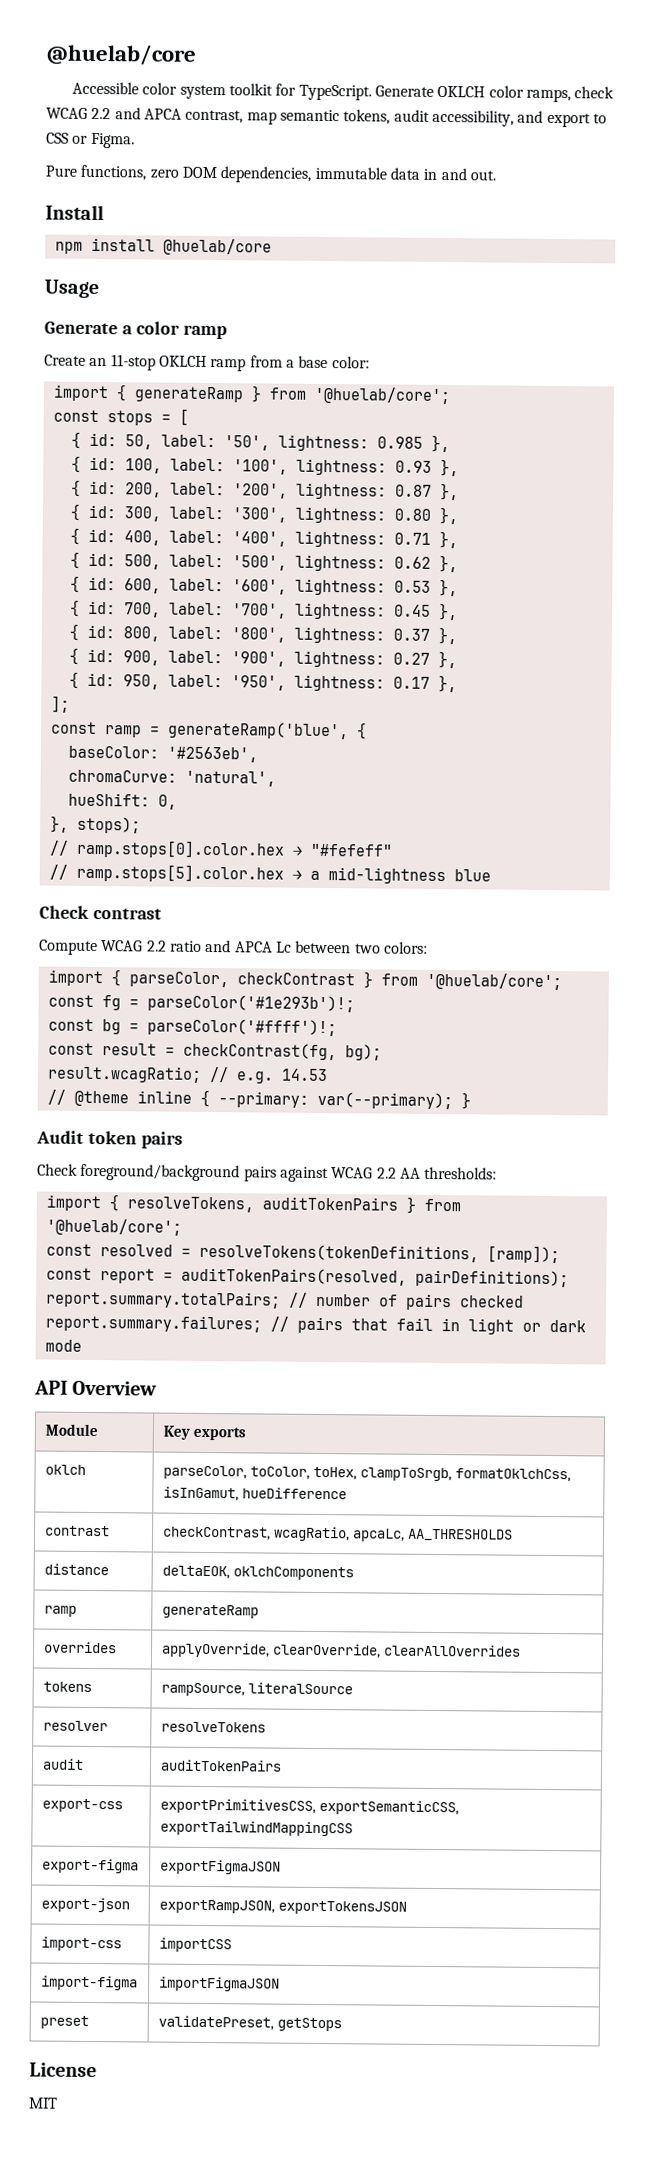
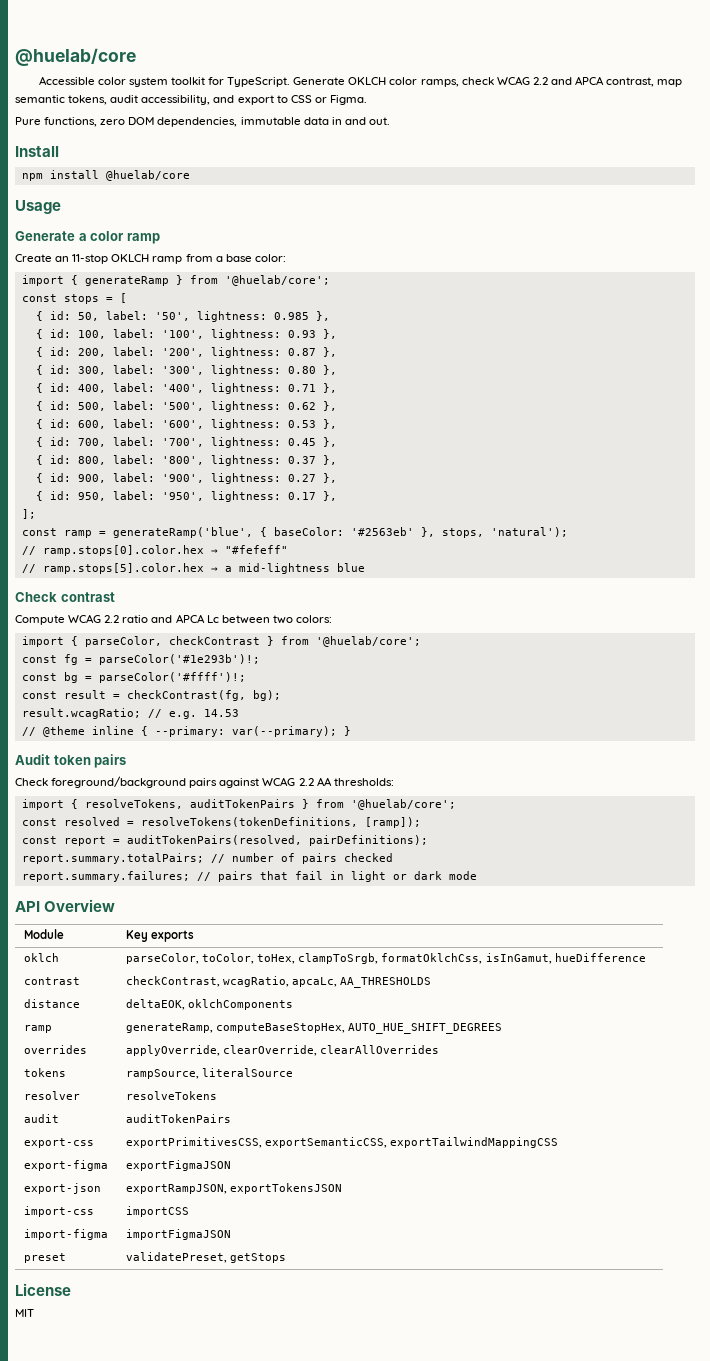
- const ramp = generateRamp('blue', {
- baseColor: '#2563eb',
- chromaCurve: 'natural',
- hueShift: 0,
- }, stops);
+ const ramp = generateRamp('blue', { baseColor: '#2563eb' }, stops, 'natural');
- ramp | generateRamp
+ ramp | generateRamp, computeBaseStopHex, AUTO_HUE_SHIFT_DEGREES

